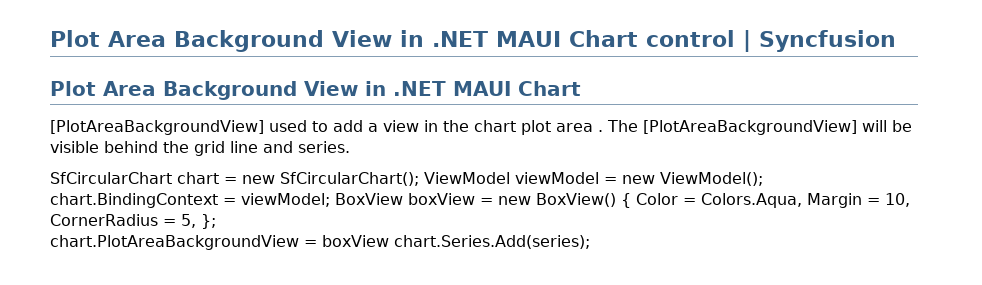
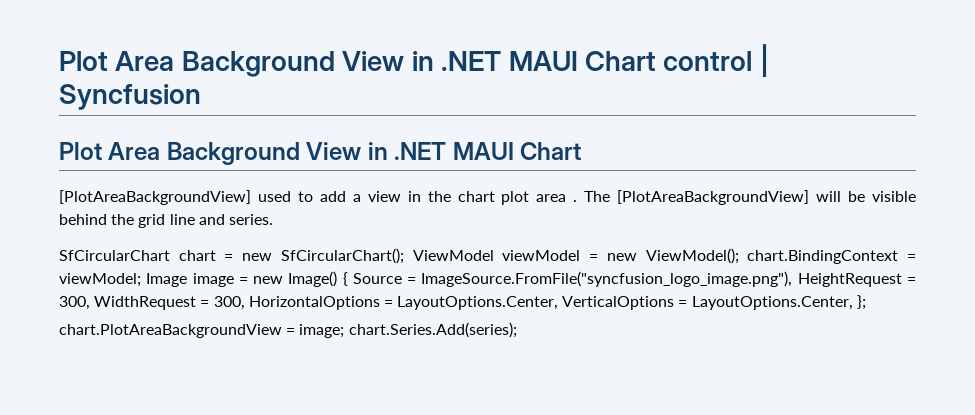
- SfCircularChart chart = new SfCircularChart(); ViewModel viewModel = new ViewModel(); chart.BindingContext = viewModel; BoxView boxView = new BoxView() { Color = Colors.Aqua, Margin = 10, CornerRadius = 5, };
+ SfCircularChart chart = new SfCircularChart(); ViewModel viewModel = new ViewModel(); chart.BindingContext = viewModel; Image image = new Image() { Source = ImageSource.FromFile("syncfusion_logo_image.png"), HeightRequest = 300, WidthRequest = 300, HorizontalOptions = LayoutOptions.Center, VerticalOptions = LayoutOptions.Center, };
- chart.PlotAreaBackgroundView = boxView chart.Series.Add(series);
+ chart.PlotAreaBackgroundView = image; chart.Series.Add(series);

